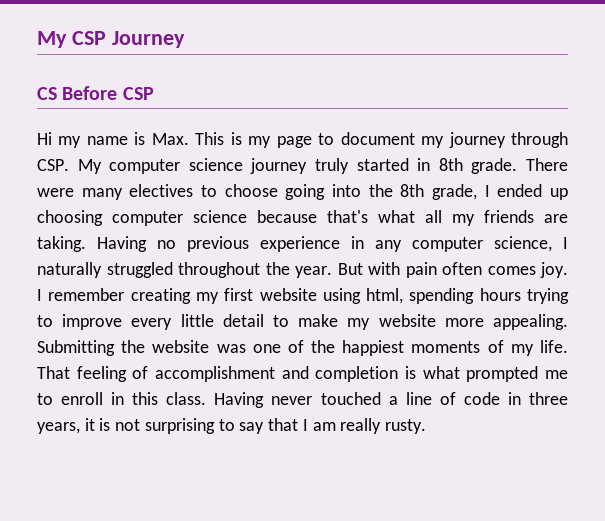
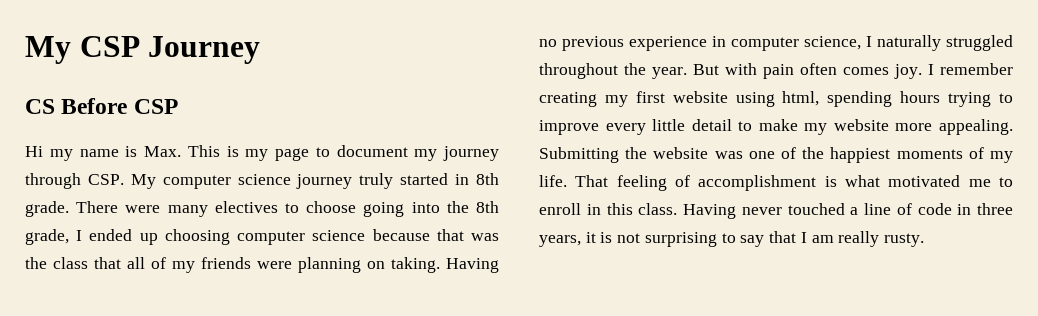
- There were many electives to choose going into the 8th grade, I ended up choosing computer science because that's what all my friends are taking.
+ There were many electives to choose going into the 8th grade, I ended up choosing computer science because that was the class that all of my friends were planning on taking.
- Having no previous experience in any computer science, I naturally struggled throughout the year.
+ Having no previous experience in computer science, I naturally struggled throughout the year.
- That feeling of accomplishment and completion is what prompted me to enroll in this class.
+ That feeling of accomplishment is what motivated me to enroll in this class.

